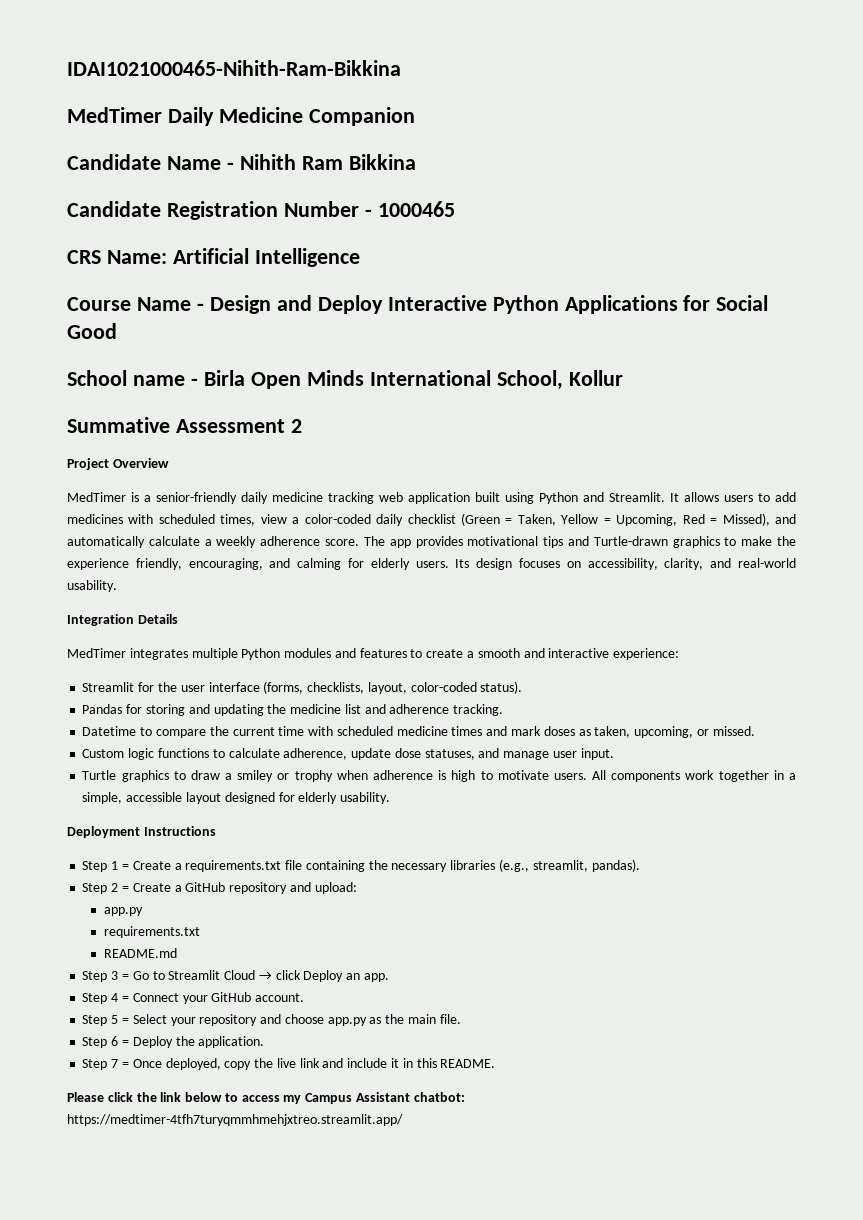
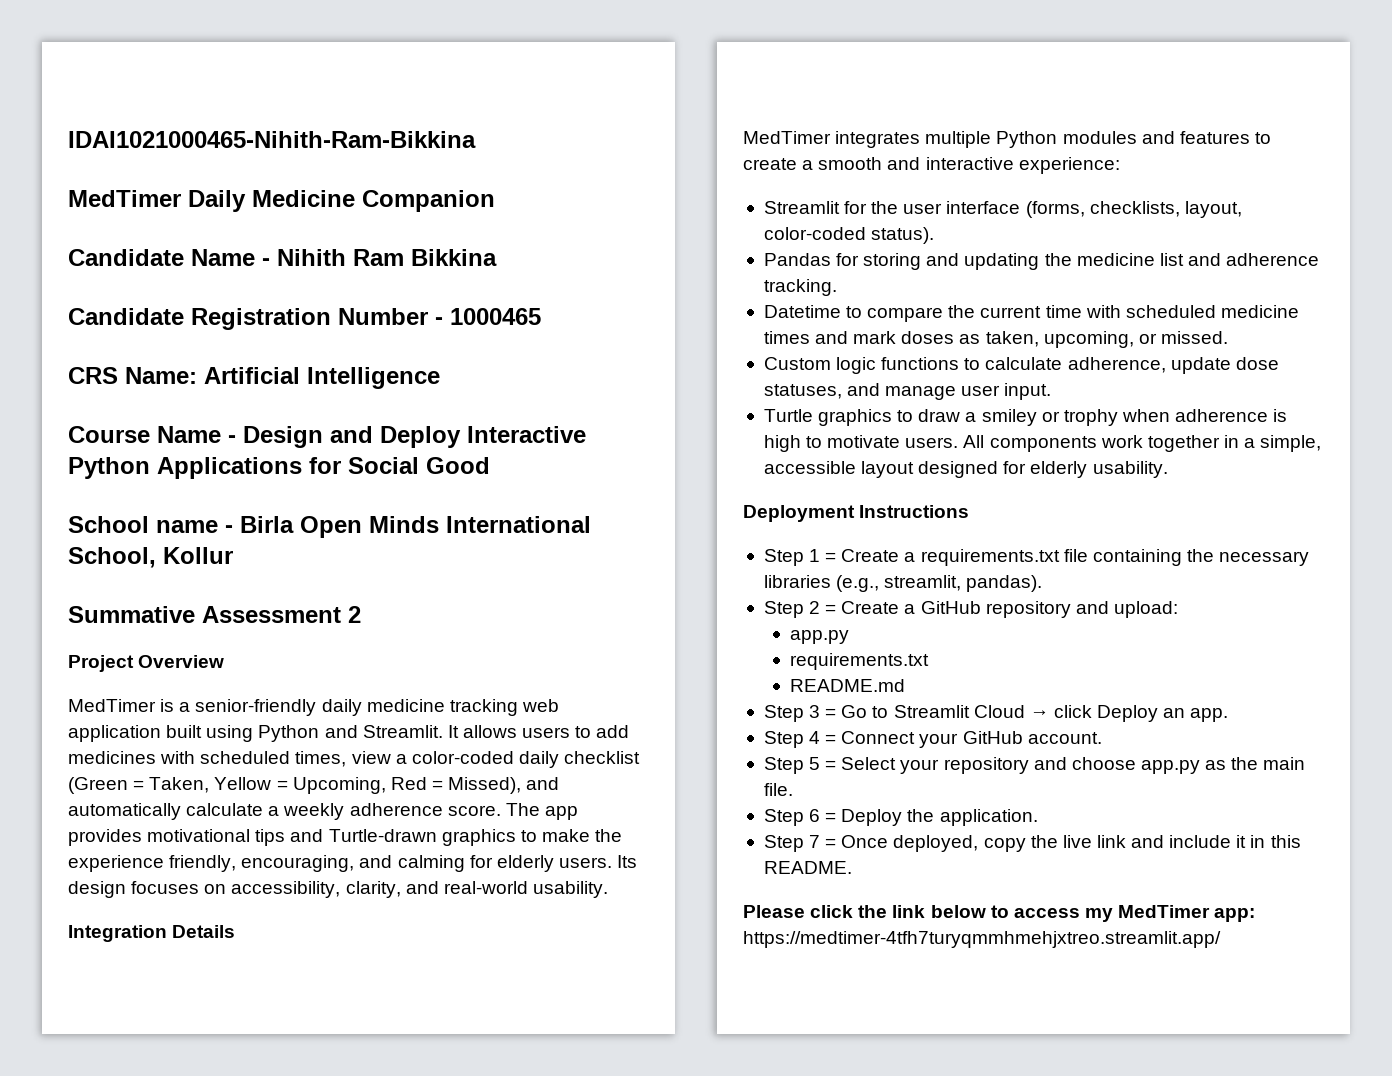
- Please click the link below to access my Campus Assistant chatbot: https://medtimer-4tfh7turyqmmhmehjxtreo.streamlit.app/
+ Please click the link below to access my MedTimer app: https://medtimer-4tfh7turyqmmhmehjxtreo.streamlit.app/

